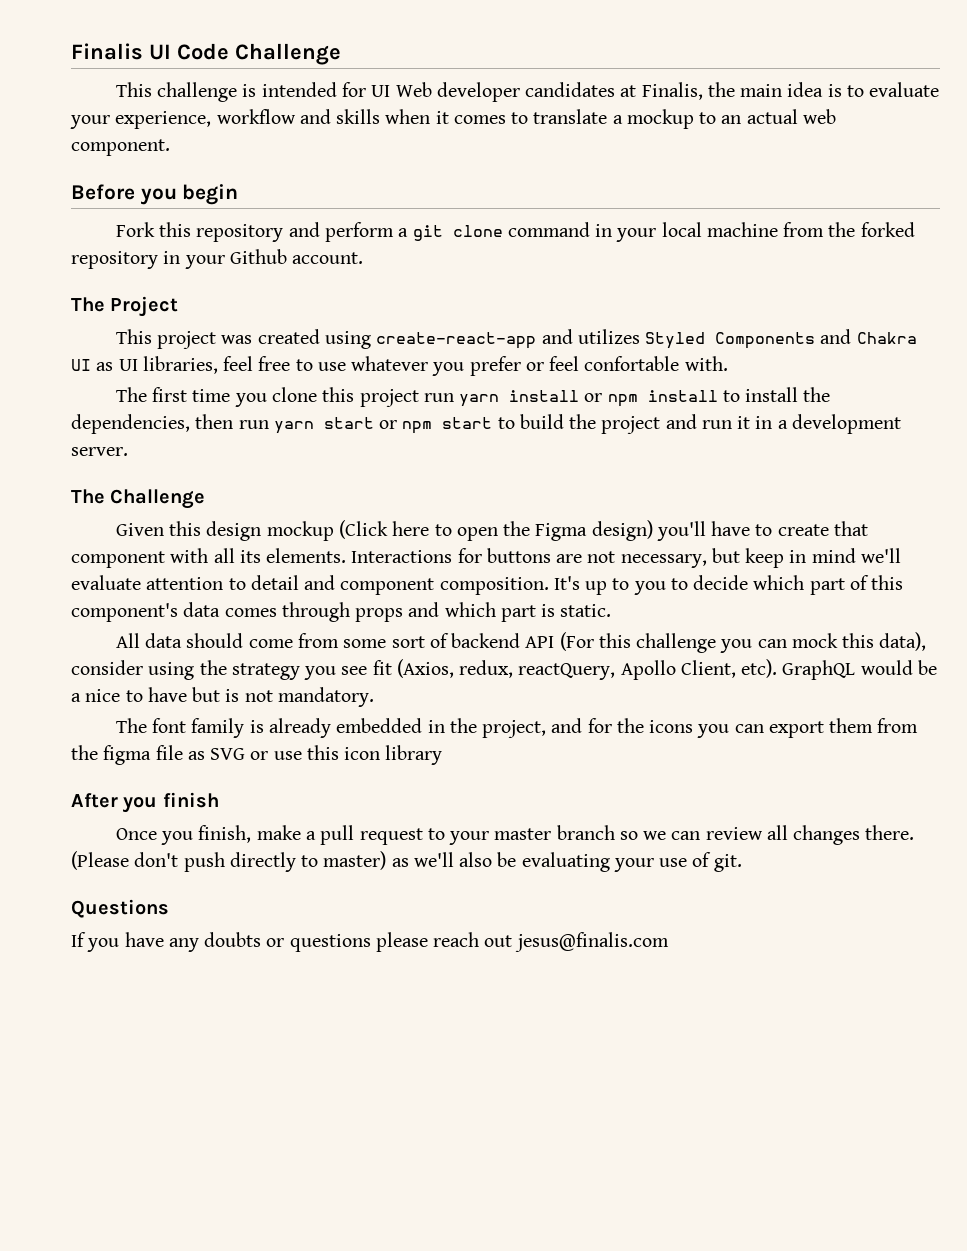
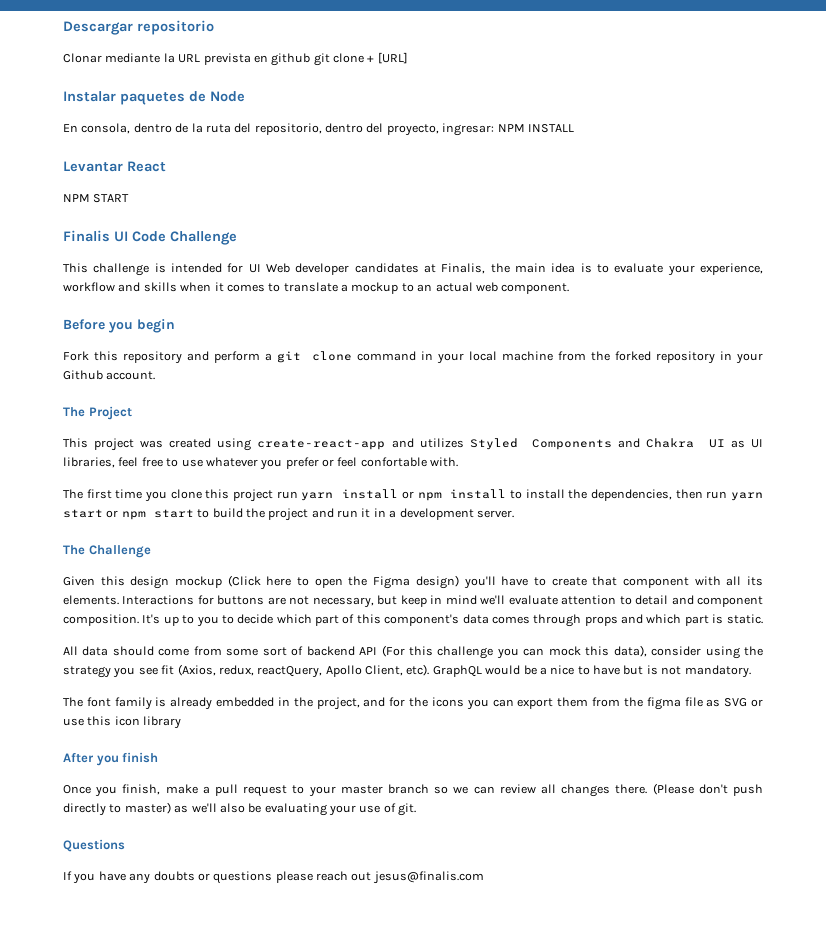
+ Descargar repositorio
+ Clonar mediante la URL prevista en github git clone + [URL]
+ Instalar paquetes de Node
+ En consola, dentro de la ruta del repositorio, dentro del proyecto, ingresar: NPM INSTALL
+ Levantar React
+ NPM START

